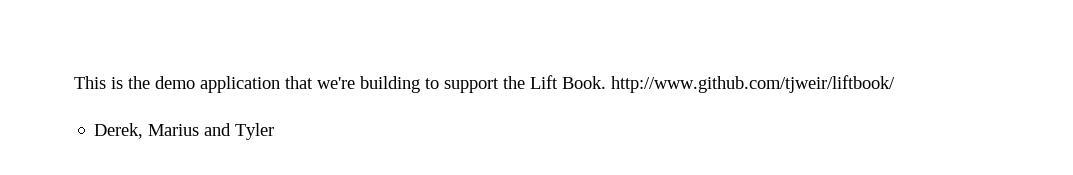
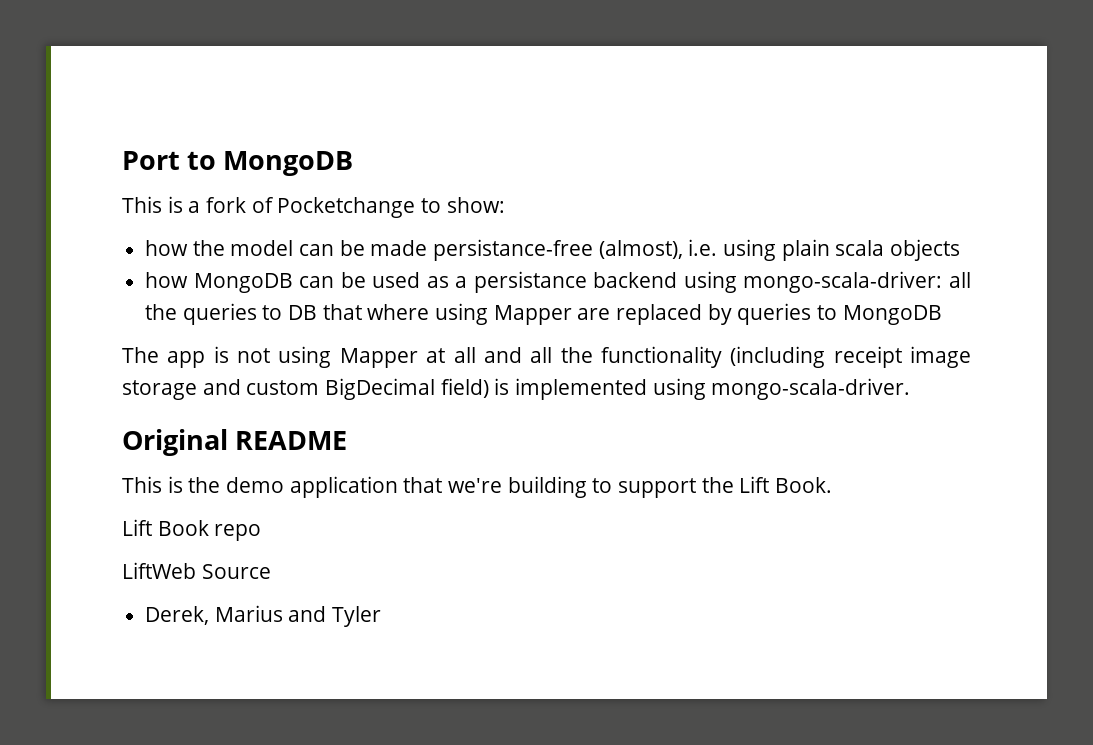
+ Port to MongoDB
+ This is a fork of Pocketchange to show:
+ how the model can be made persistance-free (almost), i.e. using plain scala objects
+ how MongoDB can be used as a persistance backend using mongo-scala-driver: all the queries to DB that where using Mapper are replaced by queries to MongoDB
+ The app is not using Mapper at all and all the functionality (including receipt image storage and custom BigDecimal field) is implemented using mongo-scala-driver.
+ Original README
- This is the demo application that we're building to support the Lift Book. http://www.github.com/tjweir/liftbook/
+ This is the demo application that we're building to support the Lift Book.
+ Lift Book repo
+ LiftWeb Source

